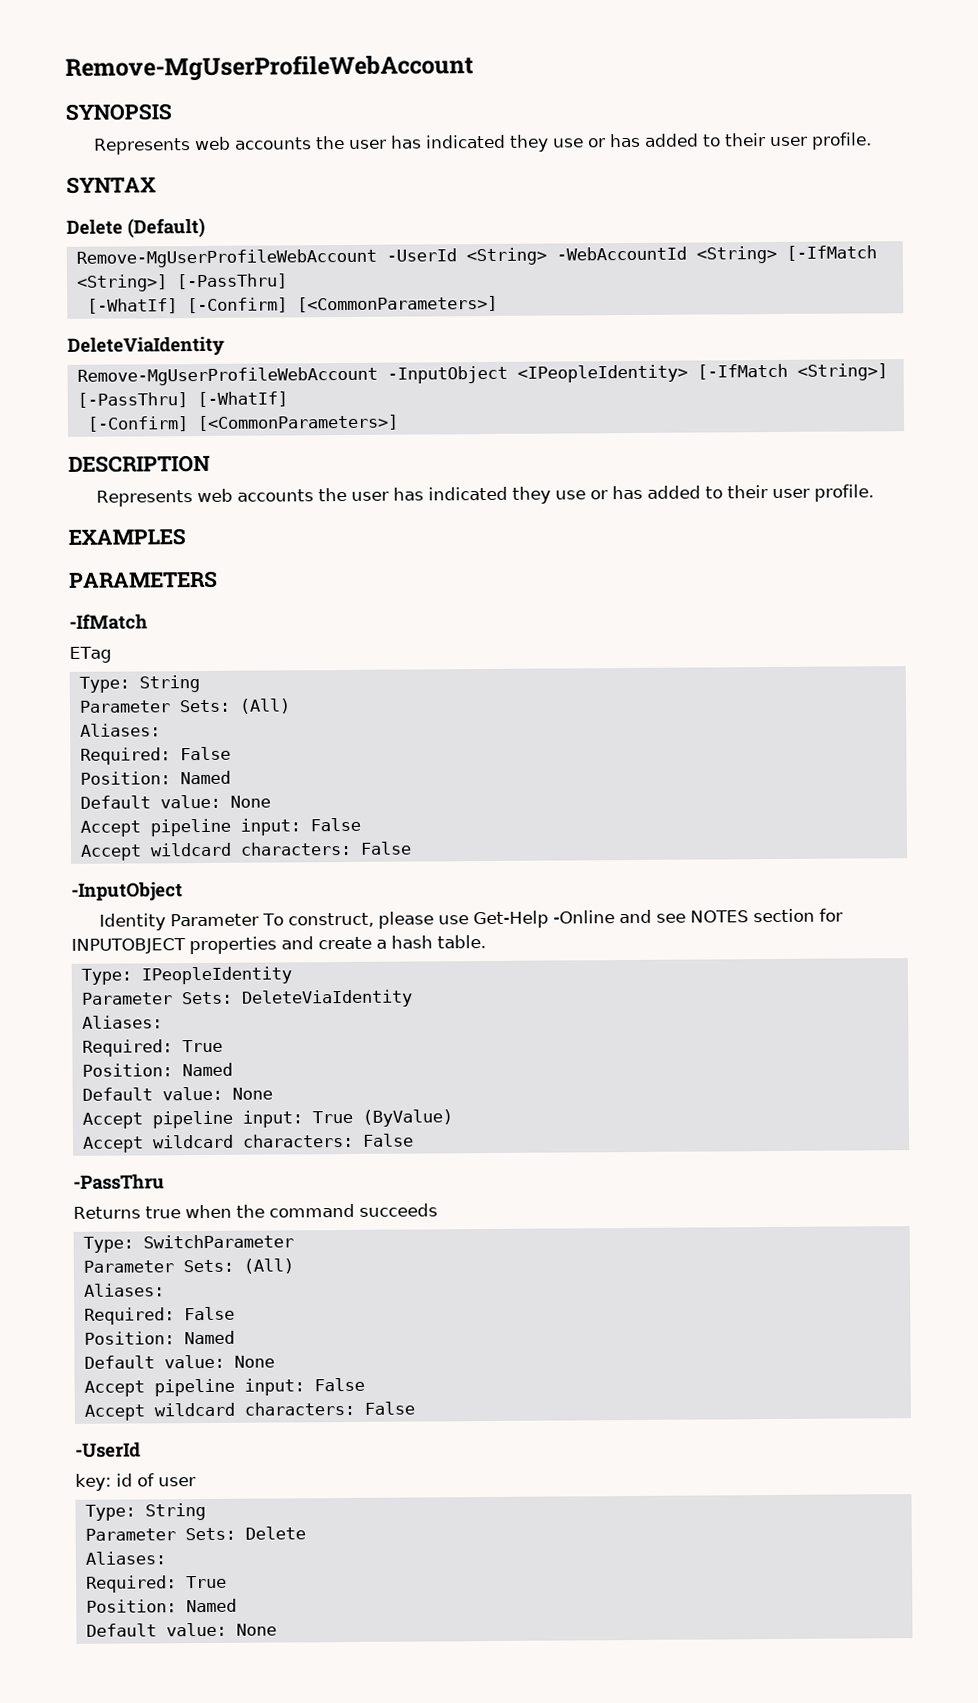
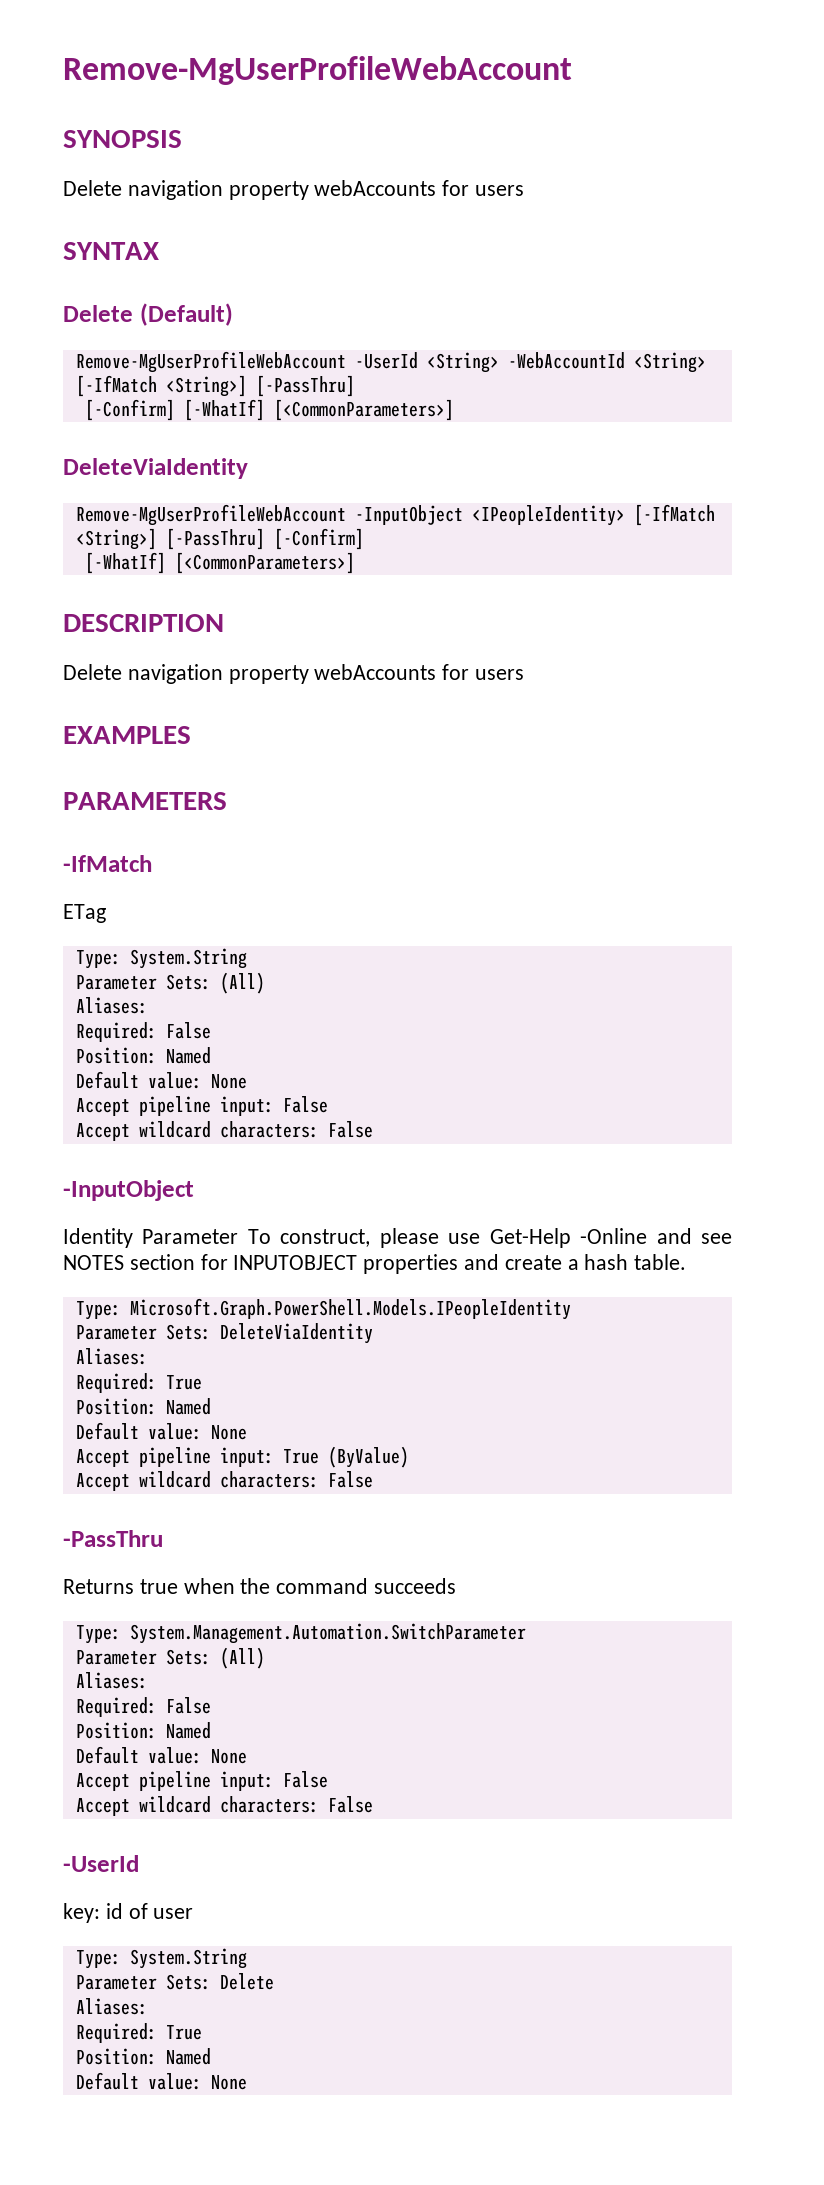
  SYNOPSIS
- Represents web accounts the user has indicated they use or has added to their user profile.
+ Delete navigation property webAccounts for users
- [-WhatIf] [-Confirm] [<CommonParameters>]
+ [-Confirm] [-WhatIf] [<CommonParameters>]
- Remove-MgUserProfileWebAccount -InputObject <IPeopleIdentity> [-IfMatch <String>] [-PassThru] [-WhatIf]
- [-Confirm] [<CommonParameters>]
+ Remove-MgUserProfileWebAccount -InputObject <IPeopleIdentity> [-IfMatch <String>] [-PassThru] [-Confirm]
+ [-WhatIf] [<CommonParameters>]
  DESCRIPTION
- Represents web accounts the user has indicated they use or has added to their user profile.
+ Delete navigation property webAccounts for users
  ETag
- Type: String
+ Type: System.String
- Type: IPeopleIdentity
+ Type: Microsoft.Graph.PowerShell.Models.IPeopleIdentity
- Type: SwitchParameter
+ Type: System.Management.Automation.SwitchParameter
  key: id of user
- Type: String
+ Type: System.String

